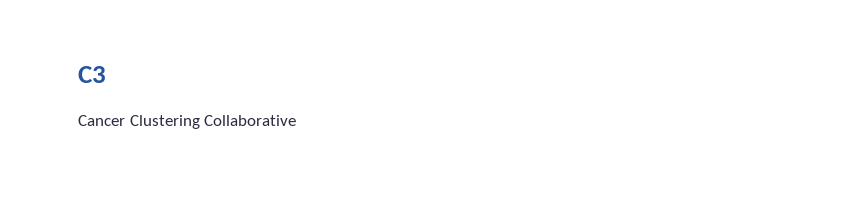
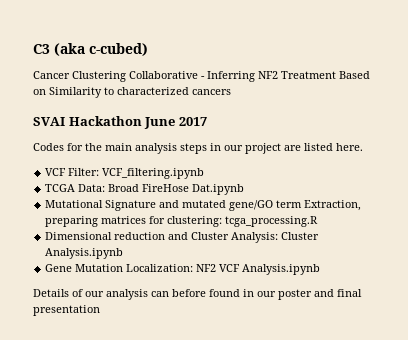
- C3
+ C3 (aka c-cubed)
- Cancer Clustering Collaborative
+ Cancer Clustering Collaborative - Inferring NF2 Treatment Based on Similarity to characterized cancers
+ SVAI Hackathon June 2017
+ Codes for the main analysis steps in our project are listed here.
+ VCF Filter: VCF_filtering.ipynb
+ TCGA Data: Broad FireHose Dat.ipynb
+ Mutational Signature and mutated gene/GO term Extraction, preparing matrices for clustering: tcga_processing.R
+ Dimensional reduction and Cluster Analysis: Cluster Analysis.ipynb
+ Gene Mutation Localization: NF2 VCF Analysis.ipynb
+ Details of our analysis can before found in our poster and final presentation

